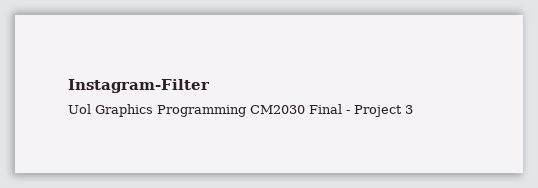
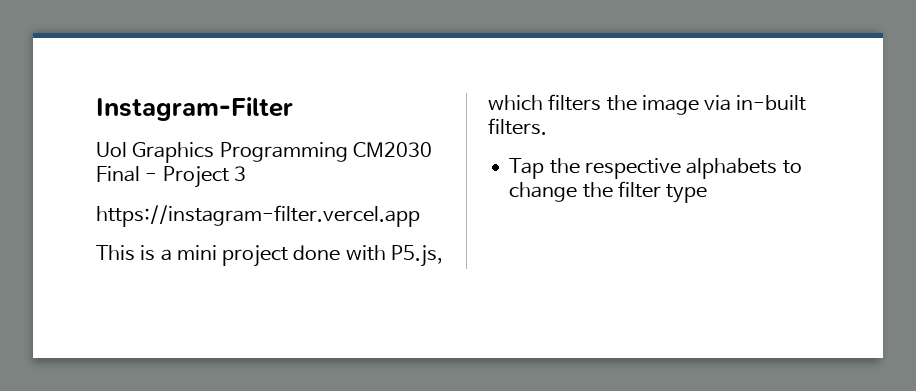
+ https://instagram-filter.vercel.app
+ This is a mini project done with P5.js, which filters the image via in-built filters.
+ Tap the respective alphabets to change the filter type

